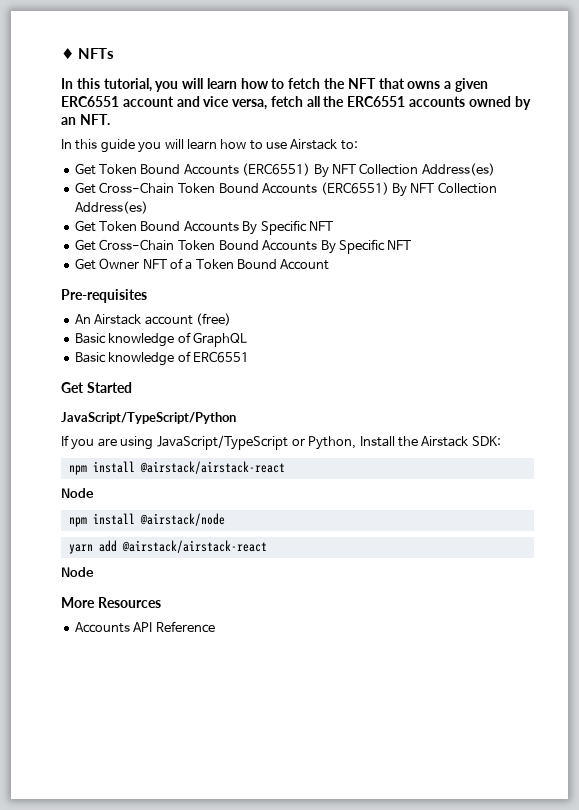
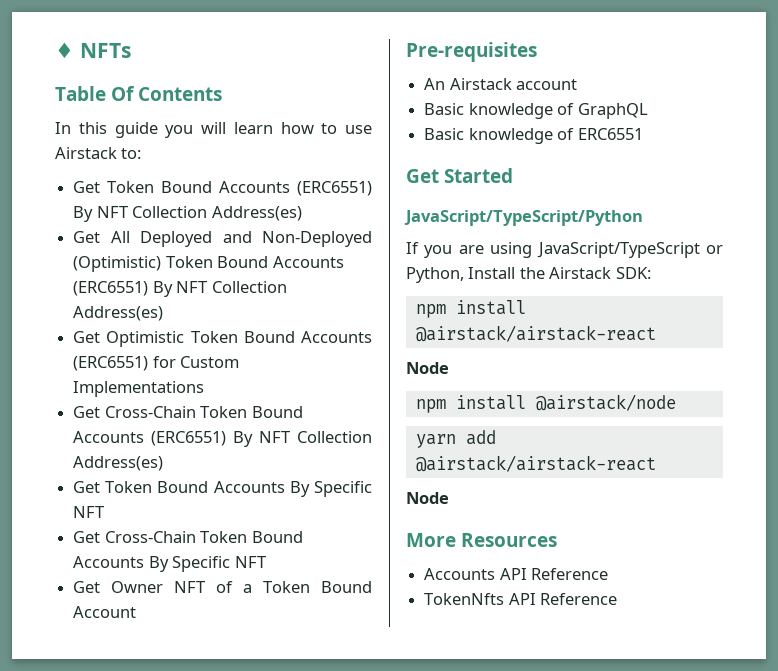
- In this tutorial, you will learn how to fetch the NFT that owns a given ERC6551 account and vice versa, fetch all the ERC6551 accounts owned by an NFT.
+ Table Of Contents
+ Get All Deployed and Non-Deployed (Optimistic) Token Bound Accounts (ERC6551) By NFT Collection Address(es)
+ Get Optimistic Token Bound Accounts (ERC6551) for Custom Implementations
- An Airstack account (free)
+ An Airstack account
+ TokenNfts API Reference

